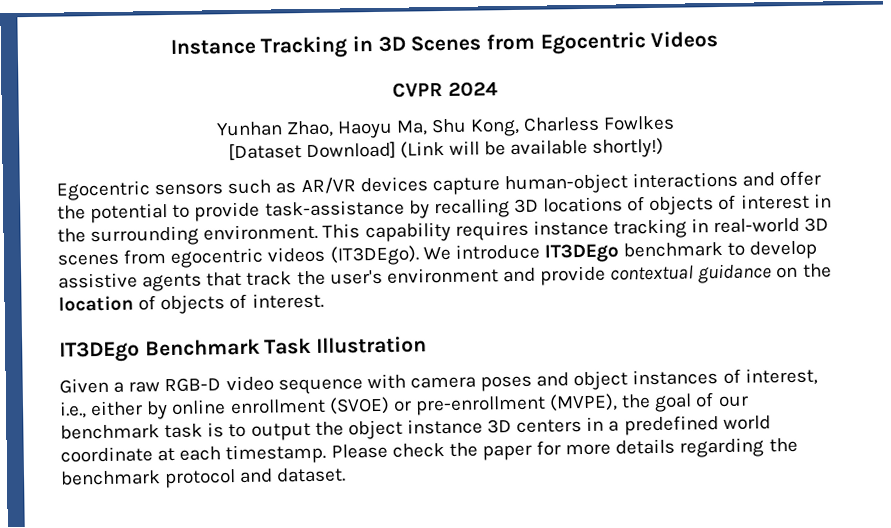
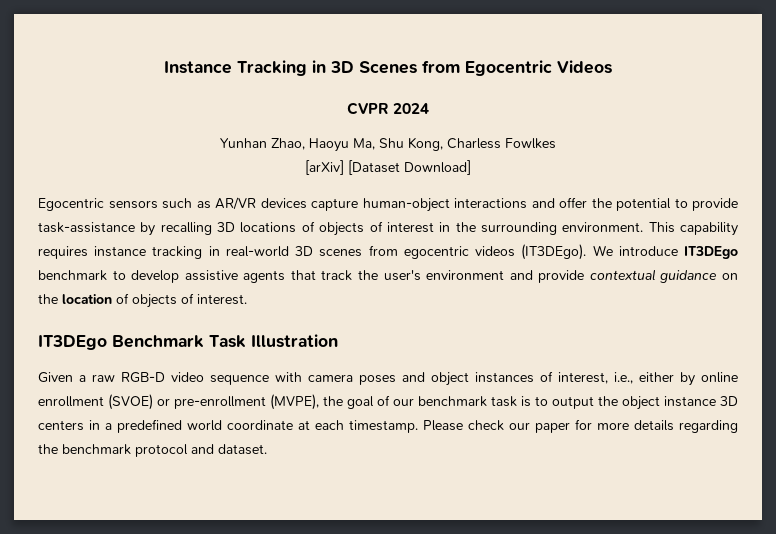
- [Dataset Download] (Link will be available shortly!)
+ [arXiv] [Dataset Download]
- Please check the paper for more details regarding the benchmark protocol and dataset.
+ Please check our paper for more details regarding the benchmark protocol and dataset.

